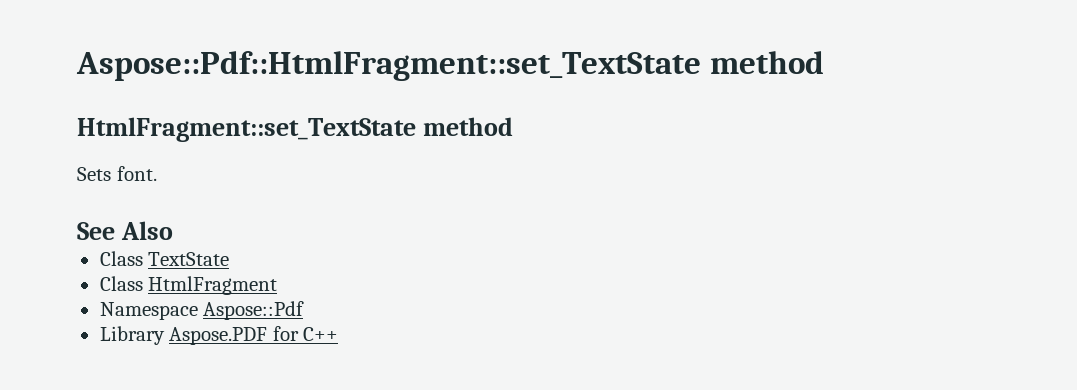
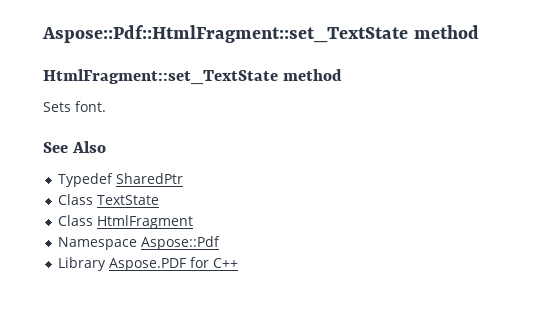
+ Typedef SharedPtr

